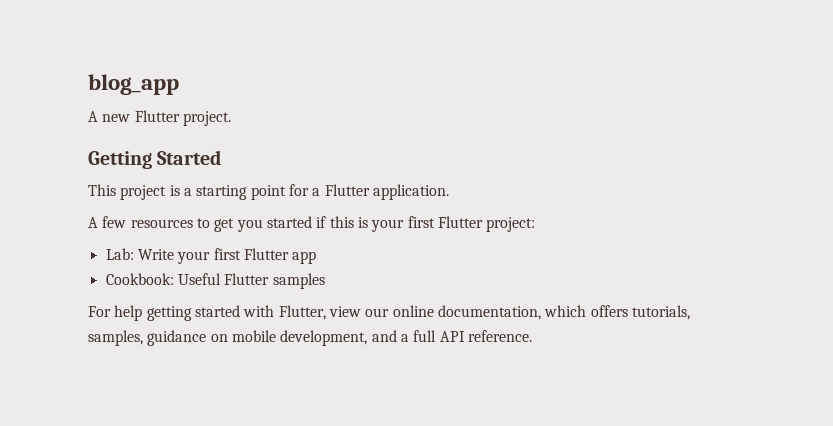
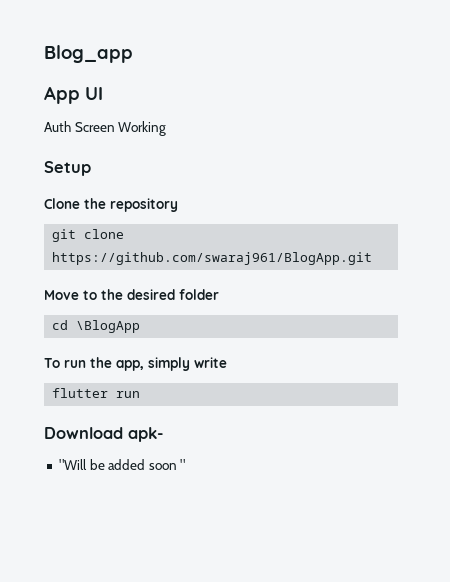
- blog_app
- A new Flutter project.
- Getting Started
- This project is a starting point for a Flutter application.
- A few resources to get you started if this is your first Flutter project:
- Lab: Write your first Flutter app
- Cookbook: Useful Flutter samples
- For help getting started with Flutter, view our online documentation, which offers tutorials, samples, guidance on mobile development, and a full API reference.
+ Blog_app
+ App UI
+ Auth Screen Working
+ Setup
+ Clone the repository
+ git clone https://github.com/swaraj961/BlogApp.git
+ Move to the desired folder
+ cd \BlogApp
+ To run the app, simply write
+ flutter run
+ Download apk-
+ "Will be added soon "

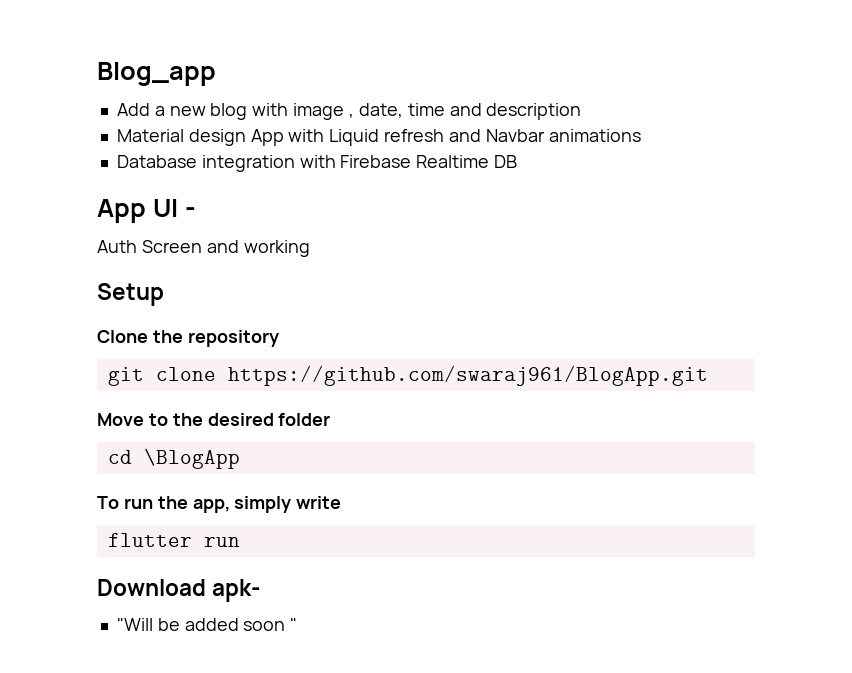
+ Add a new blog with image , date, time and description
+ Material design App with Liquid refresh and Navbar animations
+ Database integration with Firebase Realtime DB
- App UI
+ App UI -
- Auth Screen Working
+ Auth Screen and working

